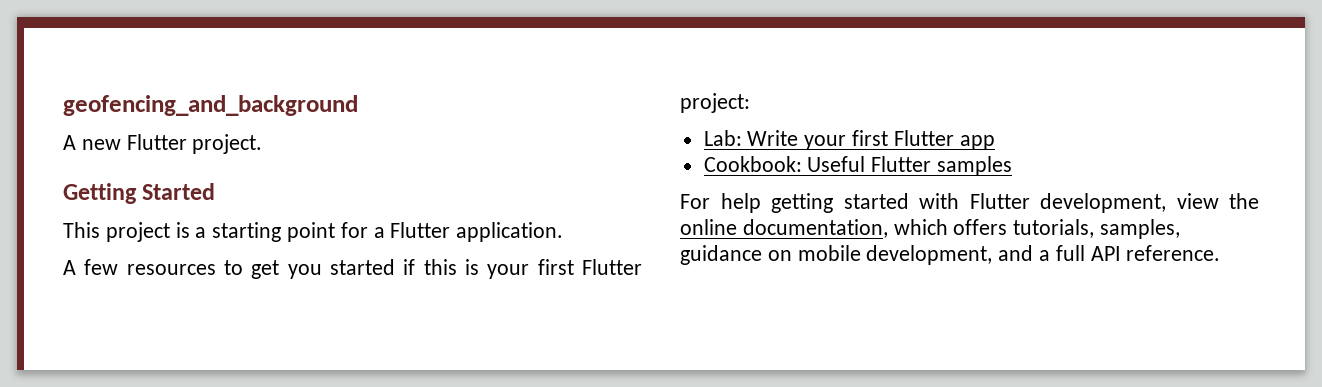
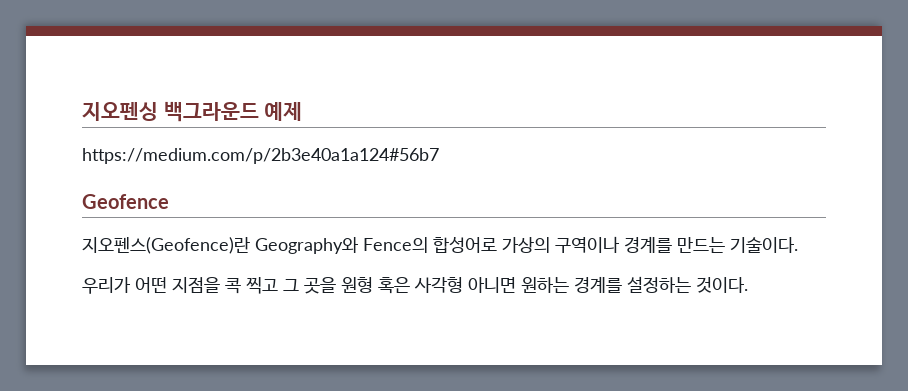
- geofencing_and_background
- A new Flutter project.
- Getting Started
- This project is a starting point for a Flutter application.
- A few resources to get you started if this is your first Flutter project:
- Lab: Write your first Flutter app
- Cookbook: Useful Flutter samples
- For help getting started with Flutter development, view the online documentation, which offers tutorials, samples, guidance on mobile development, and a full API reference.
+ 지오펜싱 백그라운드 예제
+ https://medium.com/p/2b3e40a1a124#56b7
+ Geofence
+ 지오펜스(Geofence)란 Geography와 Fence의 합성어로 가상의 구역이나 경계를 만드는 기술이다.
+ 우리가 어떤 지점을 콕 찍고 그 곳을 원형 혹은 사각형 아니면 원하는 경계를 설정하는 것이다.

